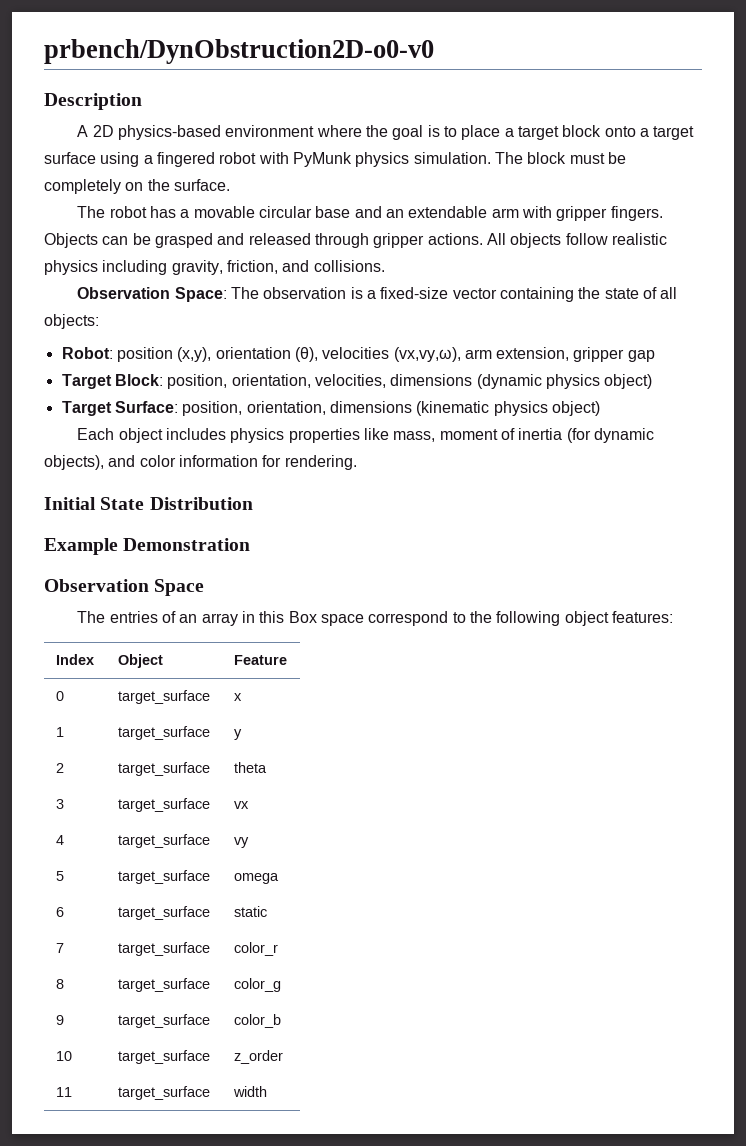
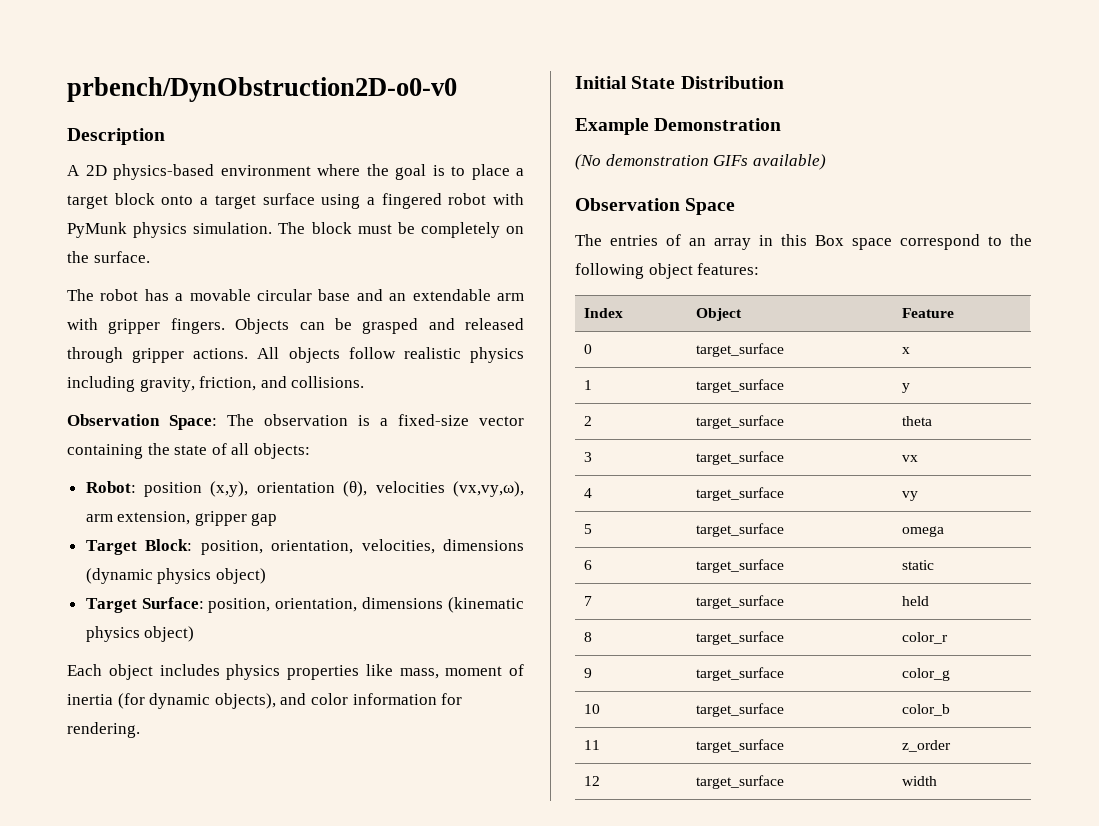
+ (No demonstration GIFs available)
- 7 | target_surface | color_r
+ 7 | target_surface | held
- 8 | target_surface | color_g
+ 8 | target_surface | color_r
- 9 | target_surface | color_b
+ 9 | target_surface | color_g
- 10 | target_surface | z_order
+ 10 | target_surface | color_b
- 11 | target_surface | width
+ 11 | target_surface | z_order
+ 12 | target_surface | width

